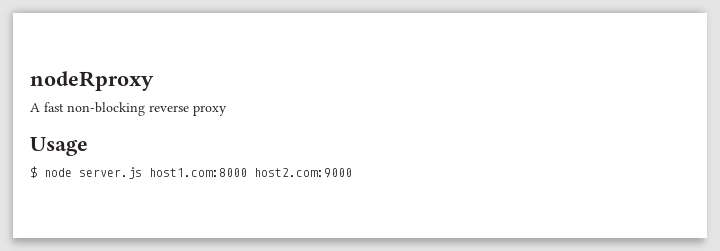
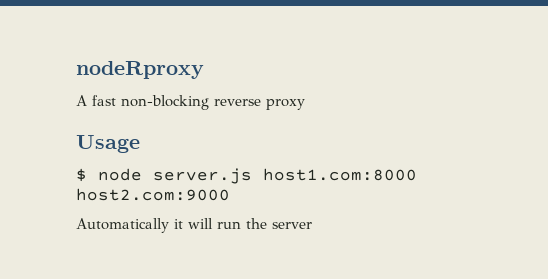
+ Automatically it will run the server

